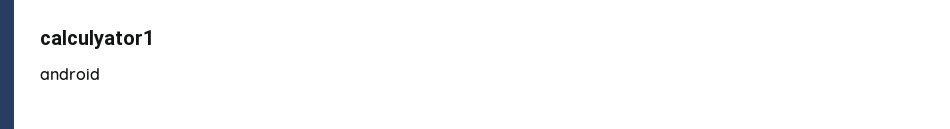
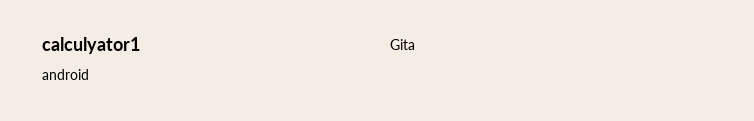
+ Gita

